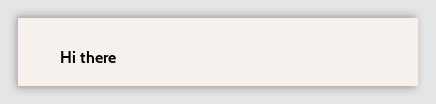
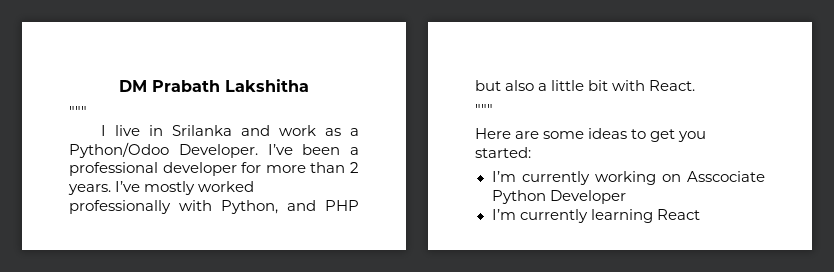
- Hi there
+ DM Prabath Lakshitha
+ """
+ I live in Srilanka and work as a Python/Odoo Developer. I’ve been a professional developer for more than 2 years. I’ve mostly worked professionally with Python, and PHP but also a little bit with React.
+ """
+ Here are some ideas to get you started:
+ I’m currently working on Asscociate Python Developer
+ I’m currently learning React

